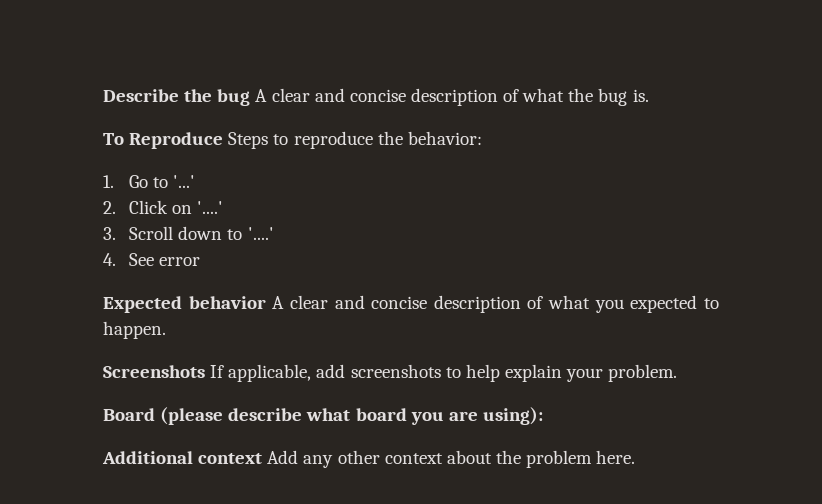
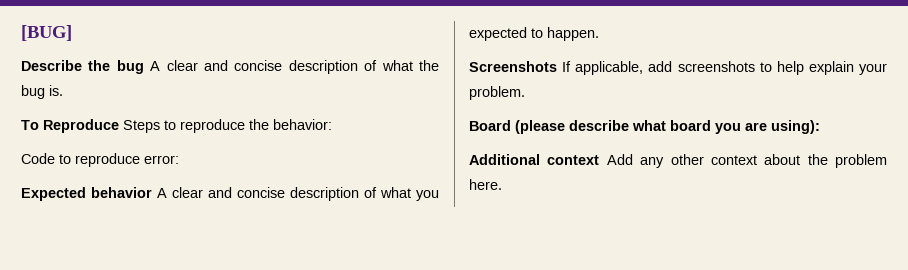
+ [BUG]
- 1. Go to '...'
- 2. Click on '....'
- 3. Scroll down to '....'
- 4. See error
+ Code to reproduce error:

